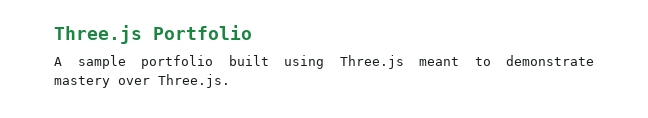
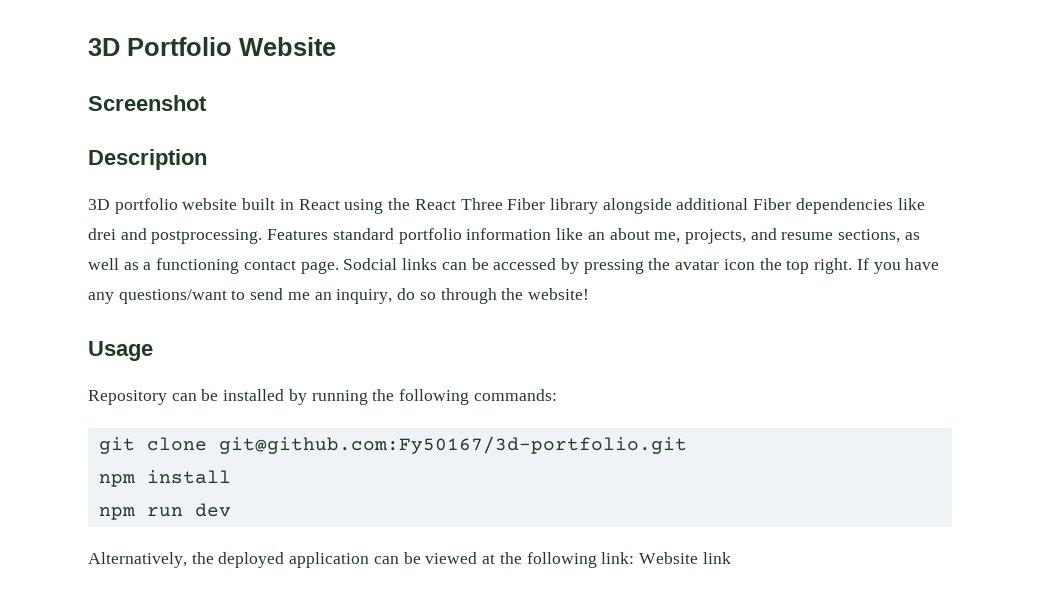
- Three.js Portfolio
- A sample portfolio built using Three.js meant to demonstrate mastery over Three.js.
+ 3D Portfolio Website
+ Screenshot
+ Description
+ 3D portfolio website built in React using the React Three Fiber library alongside additional Fiber dependencies like drei and postprocessing. Features standard portfolio information like an about me, projects, and resume sections, as well as a functioning contact page. Sodcial links can be accessed by pressing the avatar icon the top right. If you have any questions/want to send me an inquiry, do so through the website!
+ Usage
+ Repository can be installed by running the following commands:
+ git clone git@github.com:Fy50167/3d-portfolio.git
+ npm install
+ npm run dev
+ Alternatively, the deployed application can be viewed at the following link: Website link

